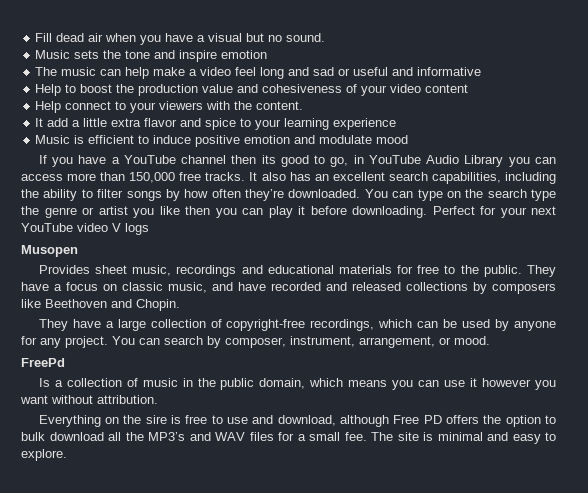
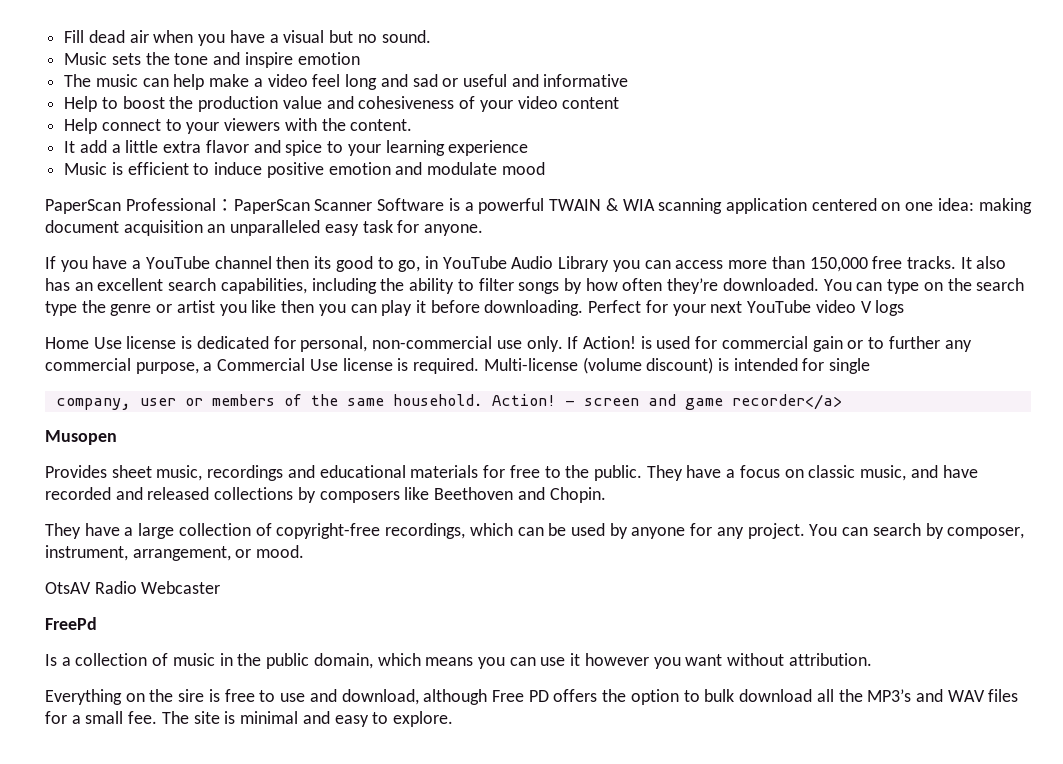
+ PaperScan Professional：PaperScan Scanner Software is a powerful TWAIN & WIA scanning application centered on one idea: making document acquisition an unparalleled easy task for anyone.
+ Home Use license is dedicated for personal, non-commercial use only. If Action! is used for commercial gain or to further any commercial purpose, a Commercial Use license is required. Multi-license (volume discount) is intended for single
+ company, user or members of the same household. Action! - screen and game recorder</a>
+ OtsAV Radio Webcaster

